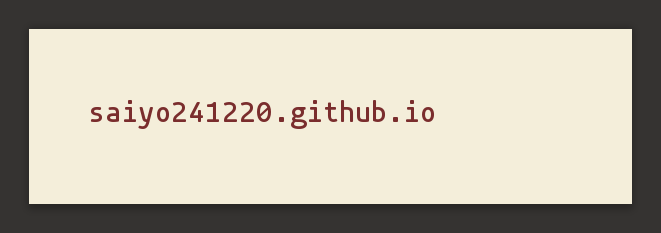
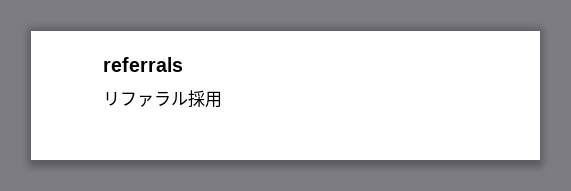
- saiyo241220.github.io
+ referrals
+ リファラル採用

